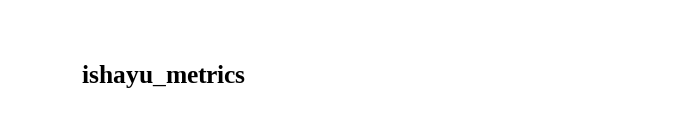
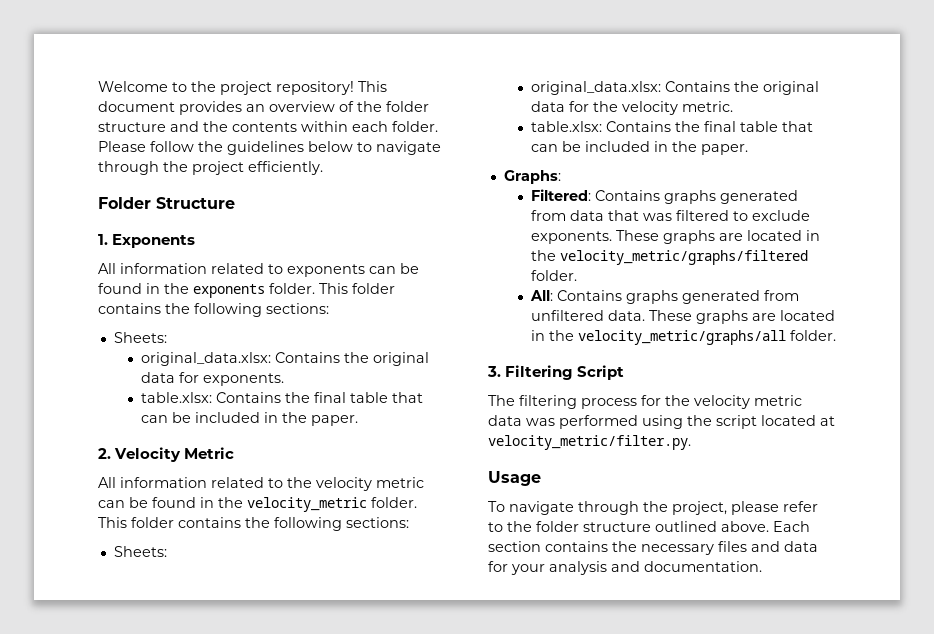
- ishayu_metrics
+ Welcome to the project repository! This document provides an overview of the folder structure and the contents within each folder. Please follow the guidelines below to navigate through the project efficiently.
+ Folder Structure
+ 1. Exponents
+ All information related to exponents can be found in the exponents folder. This folder contains the following sections:
+ Sheets:
+ original_data.xlsx: Contains the original data for exponents.
+ table.xlsx: Contains the final table that can be included in the paper.
+ 2. Velocity Metric
+ All information related to the velocity metric can be found in the velocity_metric folder. This folder contains the following sections:
+ Sheets:
+ original_data.xlsx: Contains the original data for the velocity metric.
+ table.xlsx: Contains the final table that can be included in the paper.
+ Graphs:
+ Filtered: Contains graphs generated from data that was filtered to exclude exponents. These graphs are located in the velocity_metric/graphs/filtered folder.
+ All: Contains graphs generated from unfiltered data. These graphs are located in the velocity_metric/graphs/all folder.
+ 3. Filtering Script
+ The filtering process for the velocity metric data was performed using the script located at velocity_metric/filter.py.
+ Usage
+ To navigate through the project, please refer to the folder structure outlined above. Each section contains the necessary files and data for your analysis and documentation.

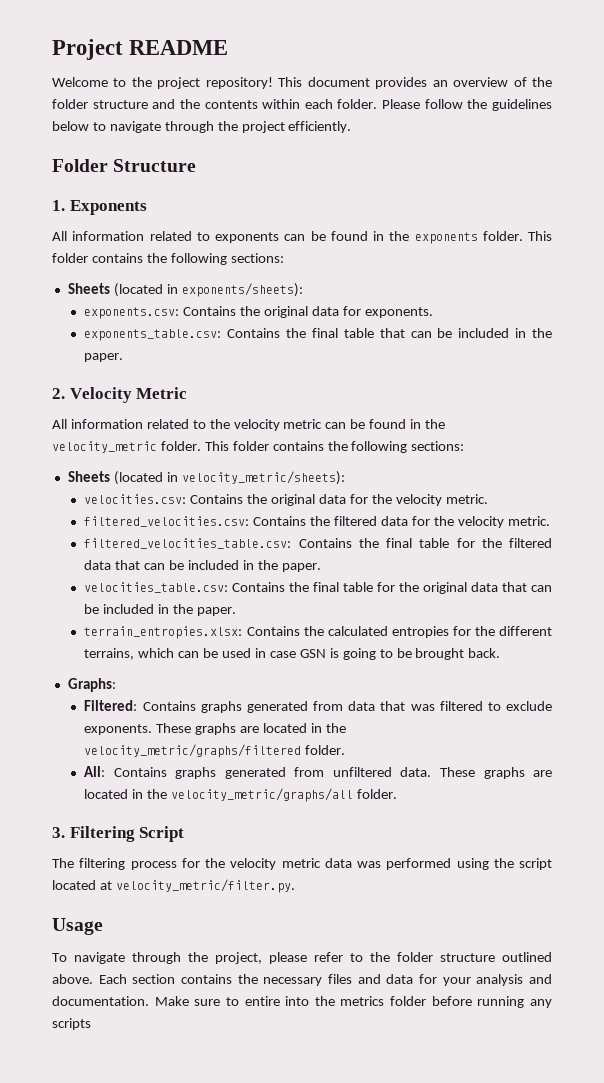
+ Project README
  All information related to exponents can be found in the exponents folder. This folder contains the following sections:
- Sheets:
- original_data.xlsx: Contains the original data for exponents.
- table.xlsx: Contains the final table that can be included in the paper.
+ Sheets (located in exponents/sheets):
+ exponents.csv: Contains the original data for exponents.
+ exponents_table.csv: Contains the final table that can be included in the paper.
  All information related to the velocity metric can be found in the velocity_metric folder. This folder contains the following sections:
- Sheets:
- original_data.xlsx: Contains the original data for the velocity metric.
- table.xlsx: Contains the final table that can be included in the paper.
+ Sheets (located in velocity_metric/sheets):
+ velocities.csv: Contains the original data for the velocity metric.
+ filtered_velocities.csv: Contains the filtered data for the velocity metric.
+ filtered_velocities_table.csv: Contains the final table for the filtered data that can be included in the paper.
+ velocities_table.csv: Contains the final table for the original data that can be included in the paper.
+ terrain_entropies.xlsx: Contains the calculated entropies for the different terrains, which can be used in case GSN is going to be brought back.
+ Make sure to entire into the metrics folder before running any scripts

